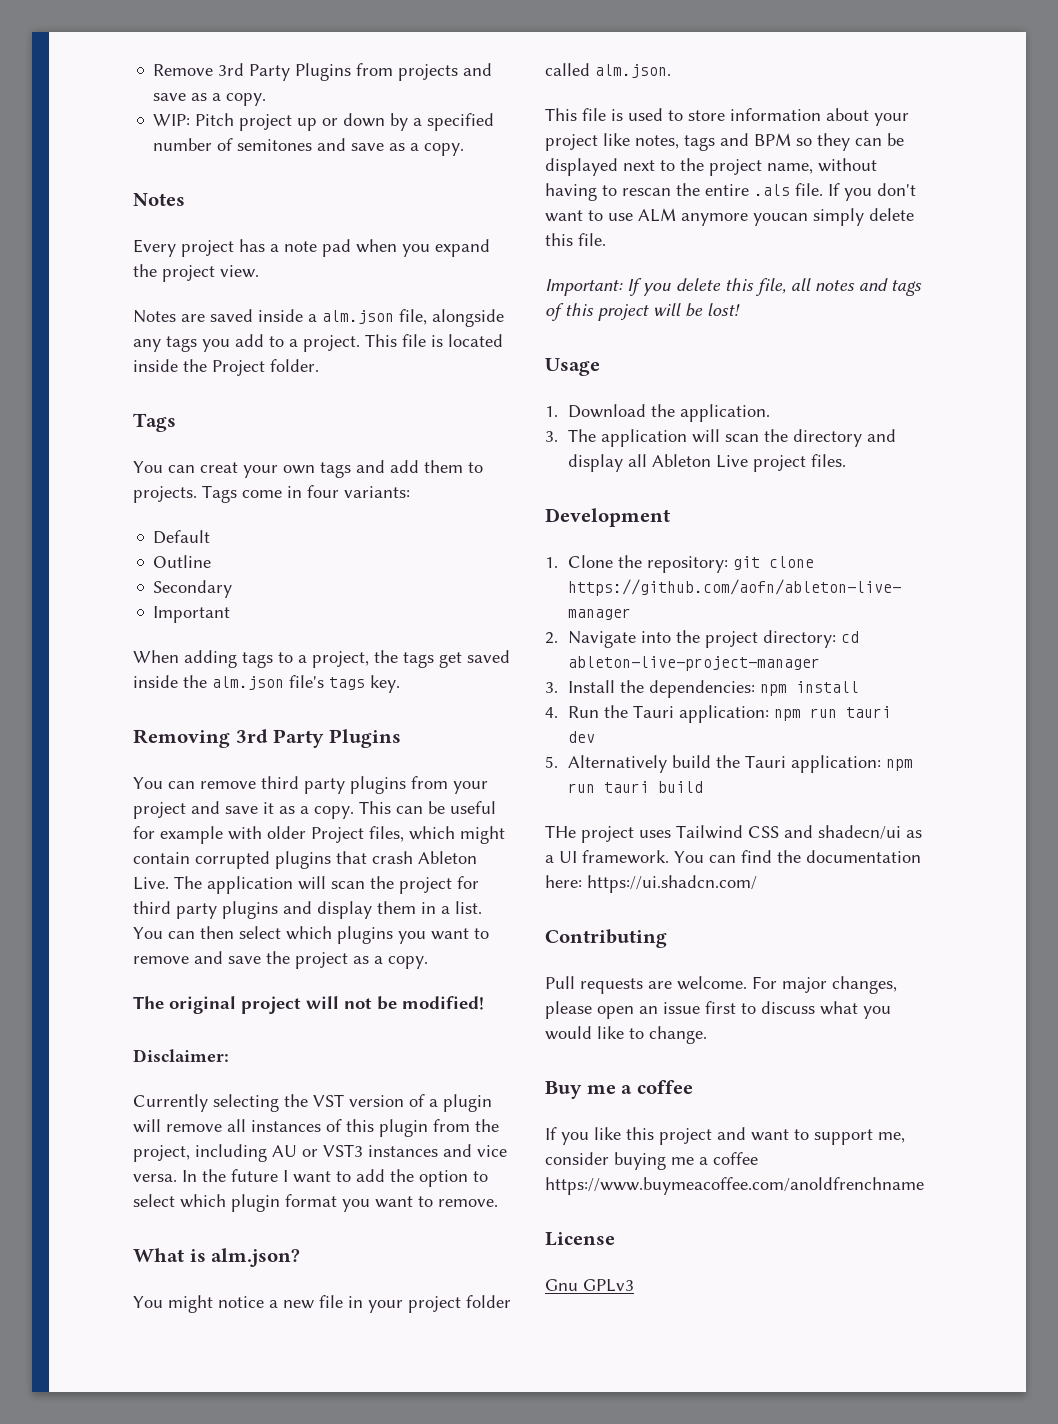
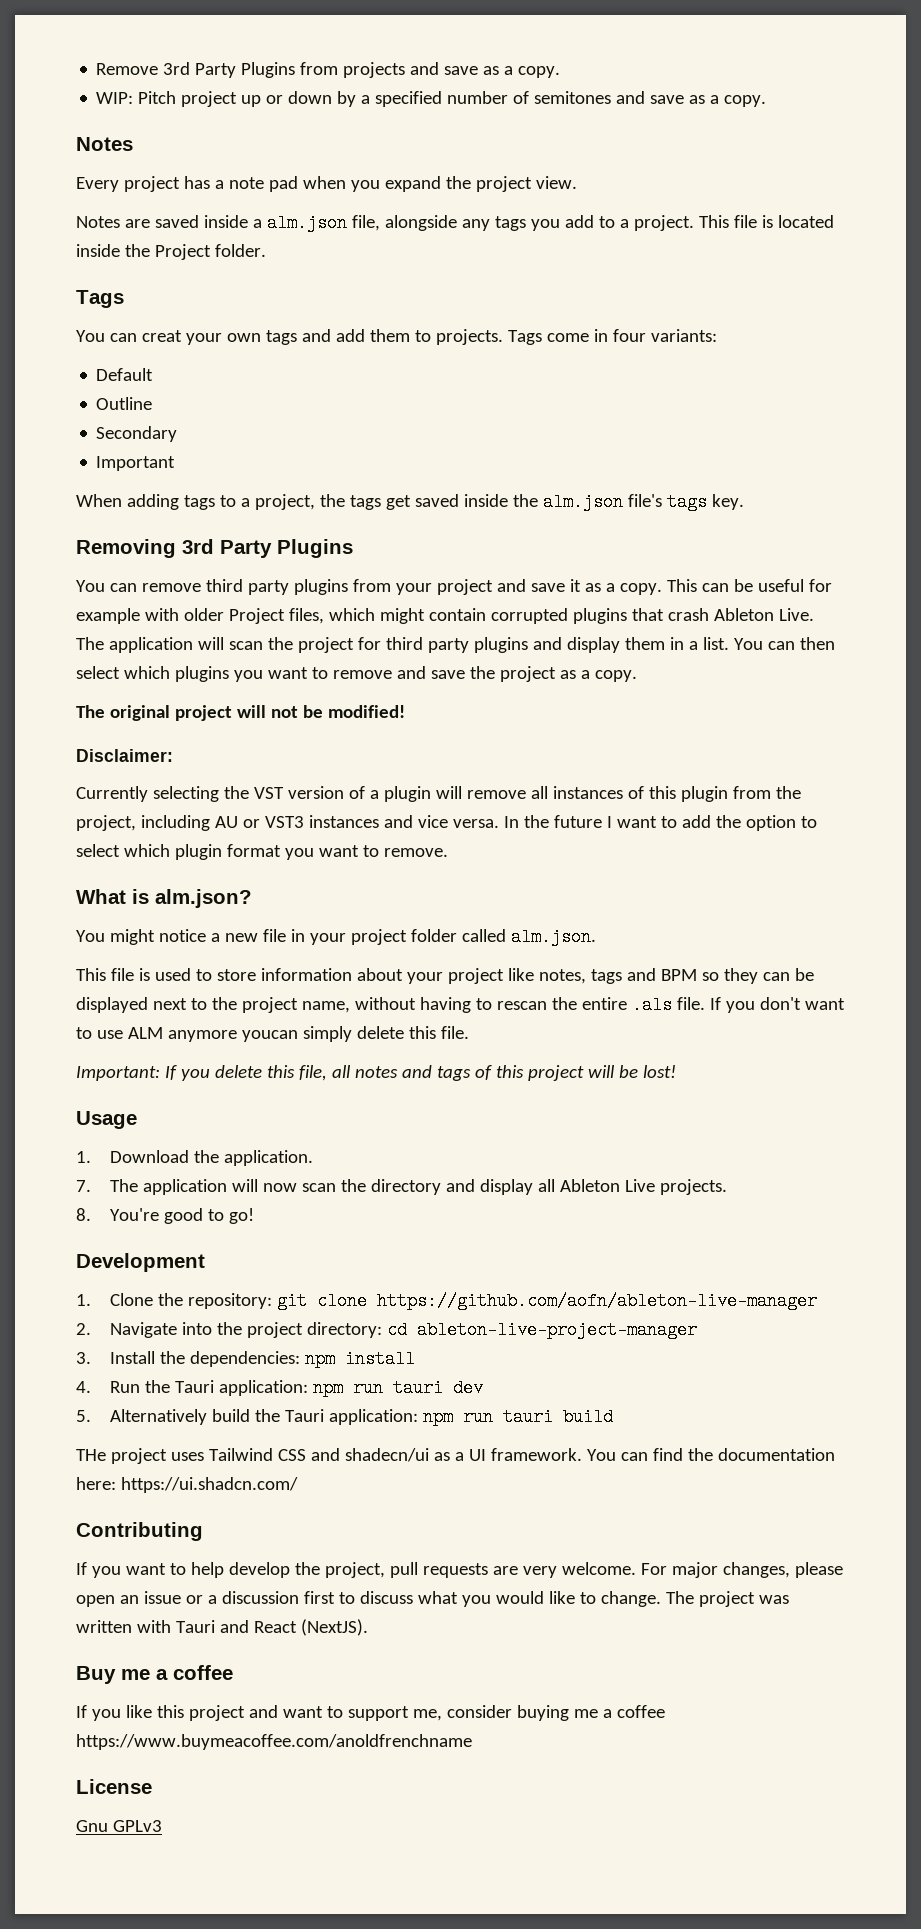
- 3. The application will scan the directory and display all Ableton Live project files.
+ 7. The application will now scan the directory and display all Ableton Live projects.
+ 8. You're good to go!
- Pull requests are welcome.
+ If you want to help develop the project, pull requests are very welcome.
- For major changes, please open an issue first to discuss what you would like to change.
+ For major changes, please open an issue or a discussion first to discuss what you would like to change. The project was written with Tauri and React (NextJS).

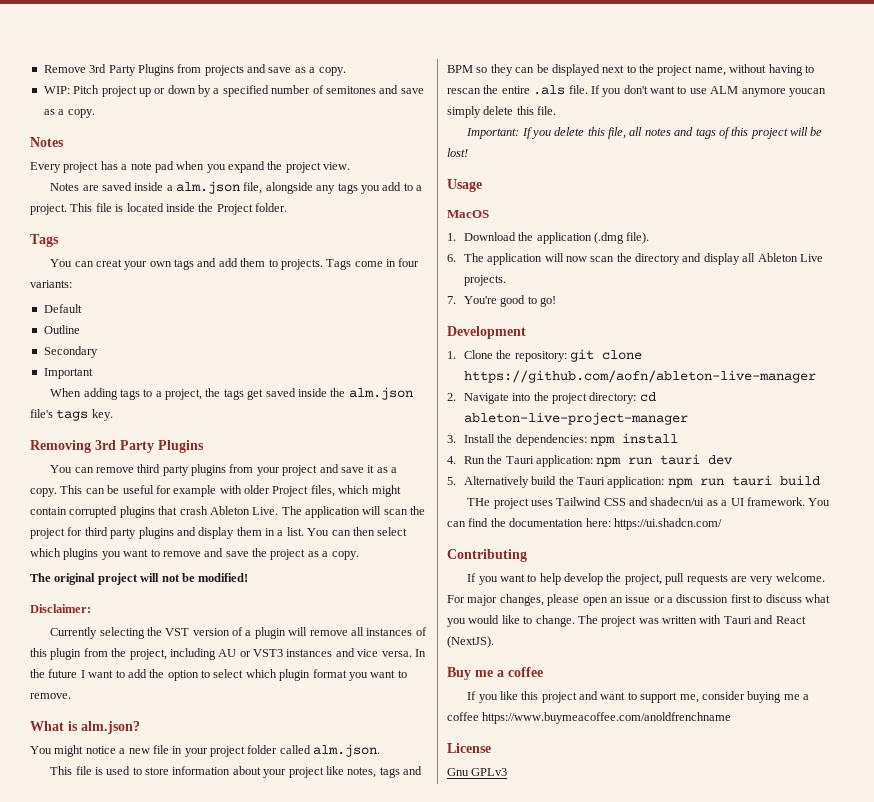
+ MacOS
- 1. Download the application.
- 7. The application will now scan the directory and display all Ableton Live projects.
+ 1. Download the application (.dmg file).
+ 6. The application will now scan the directory and display all Ableton Live projects.
- 8. You're good to go!
+ 7. You're good to go!

